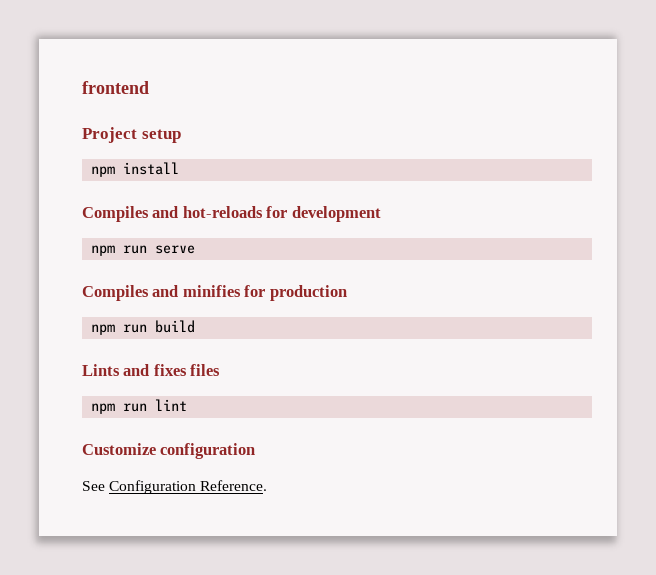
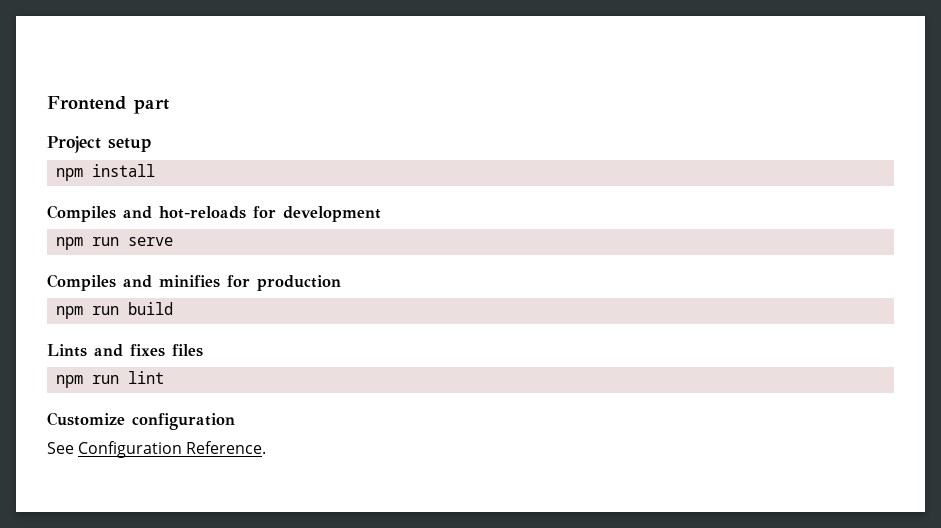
- frontend
+ Frontend part

